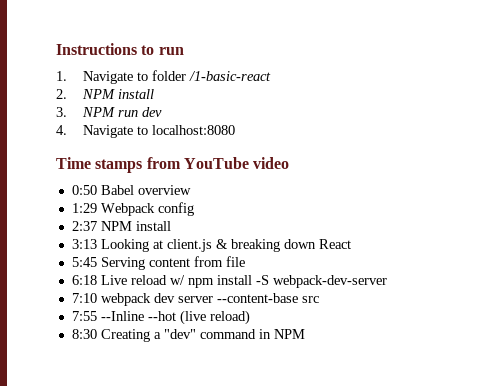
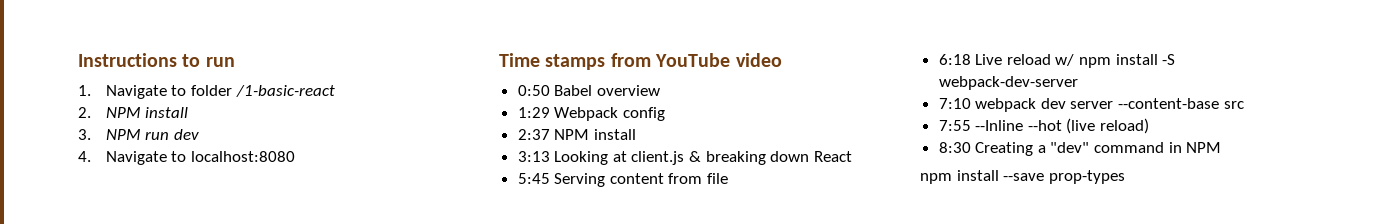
+ npm install --save prop-types

